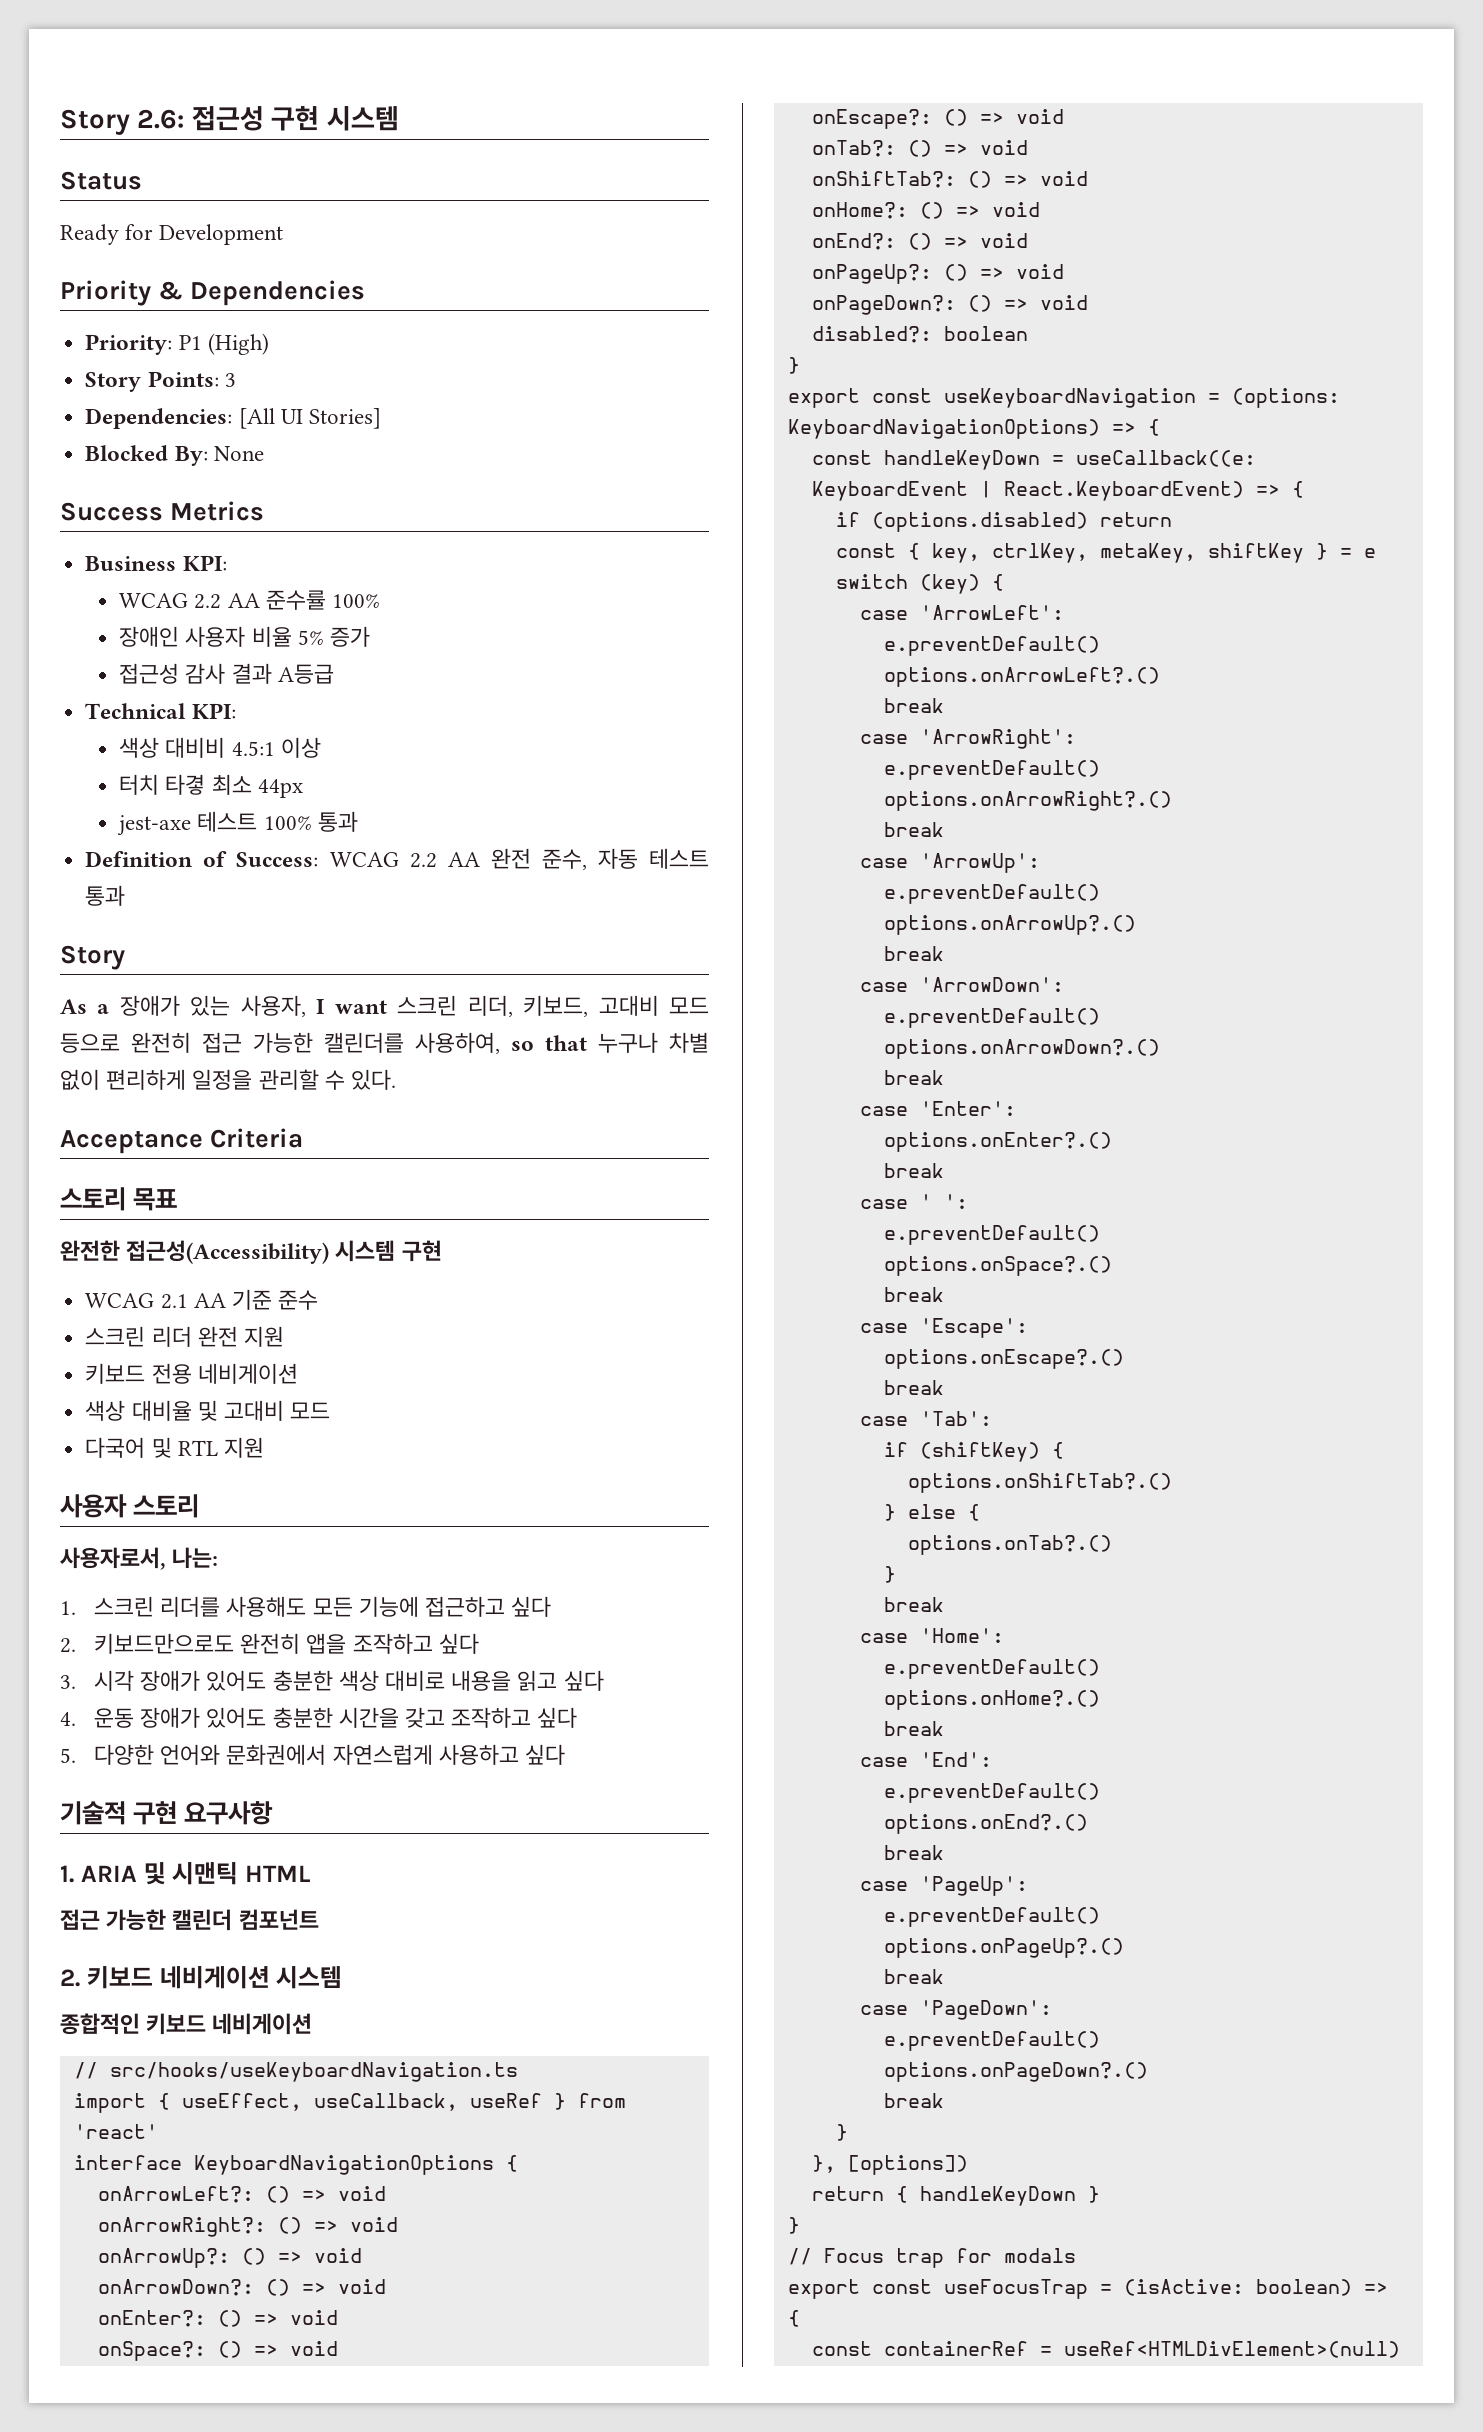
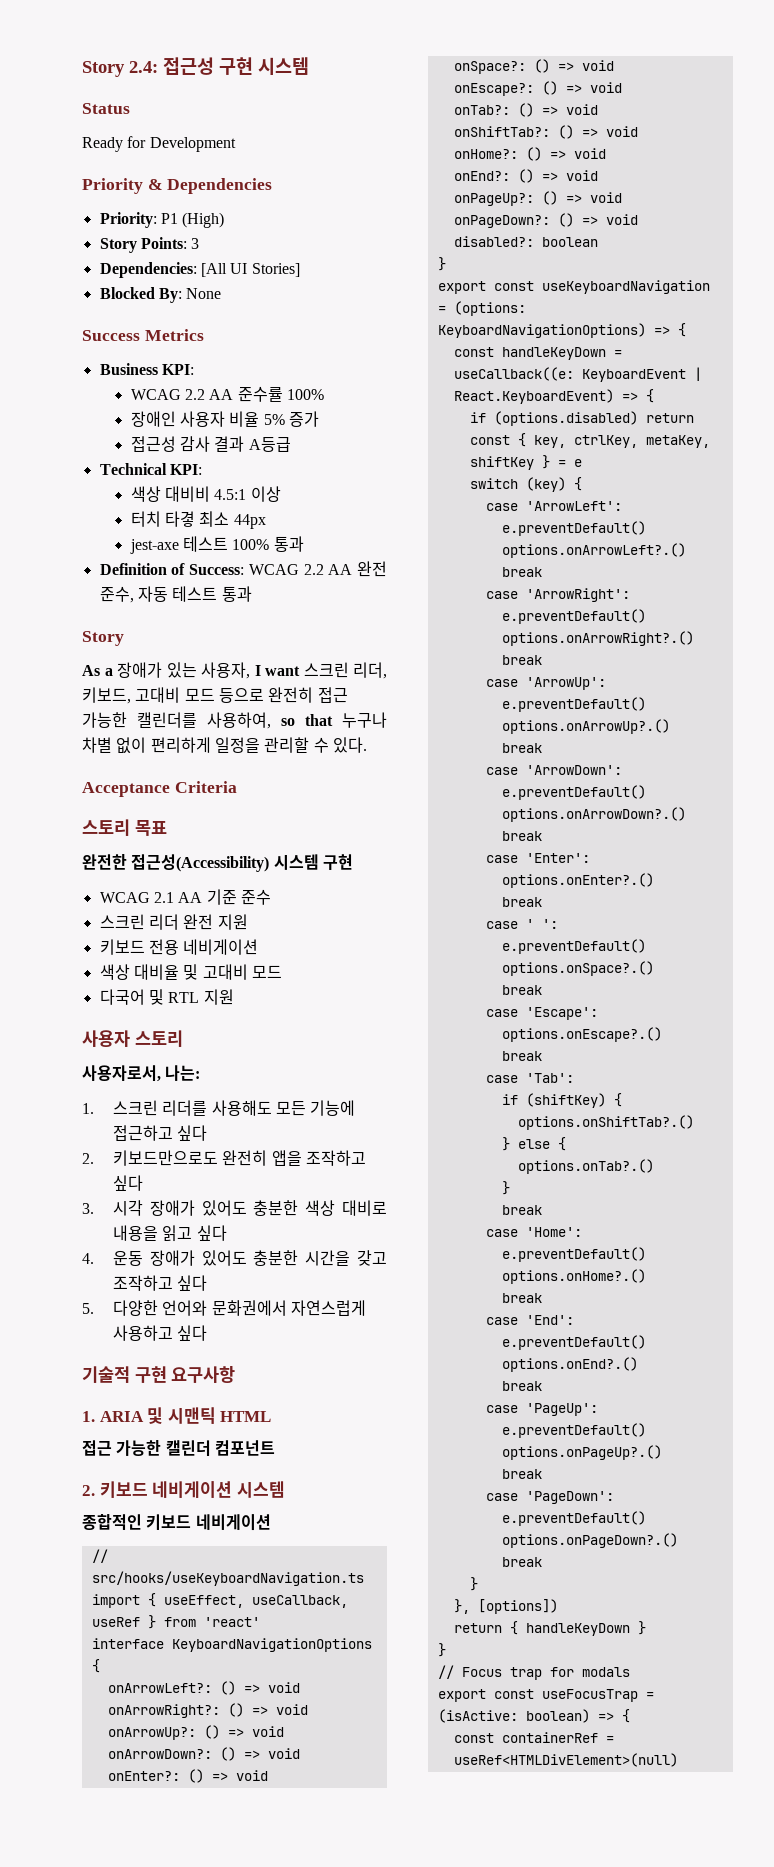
- Story 2.6: 접근성 구현 시스템
+ Story 2.4: 접근성 구현 시스템

